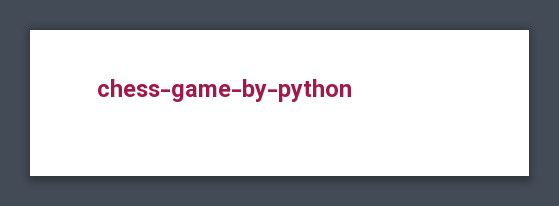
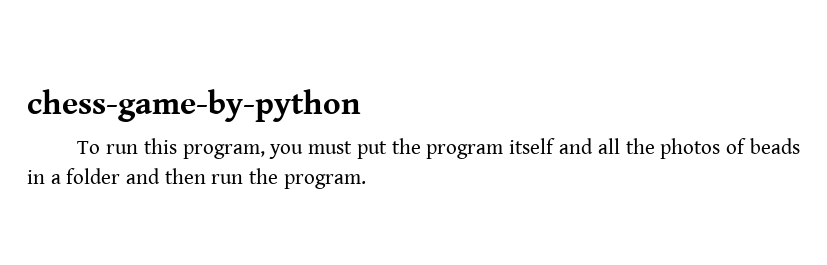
+ To run this program, you must put the program itself and all the photos of beads in a folder and then run the program.

